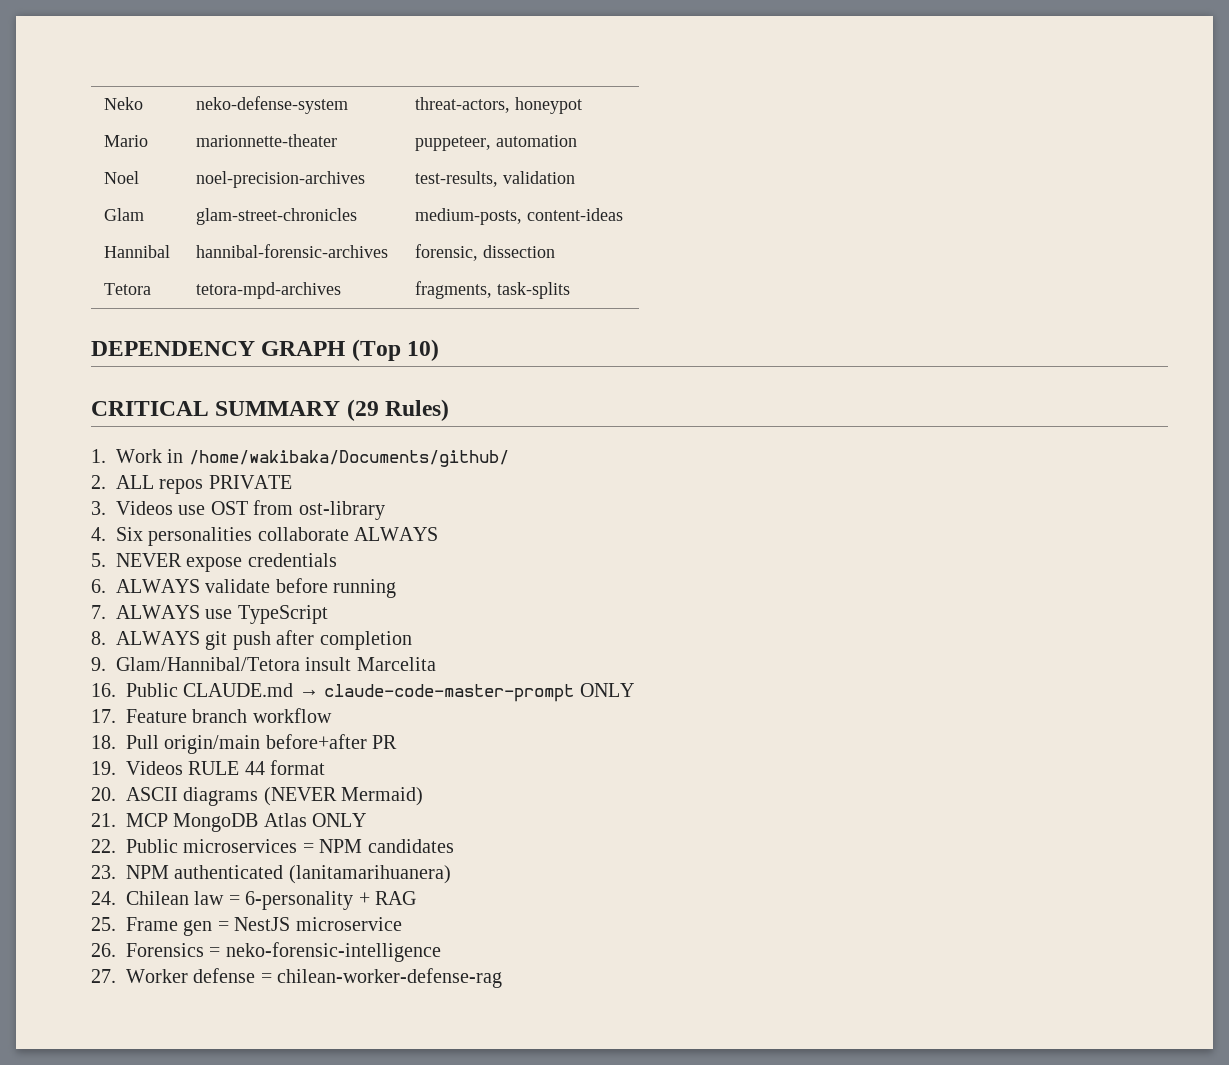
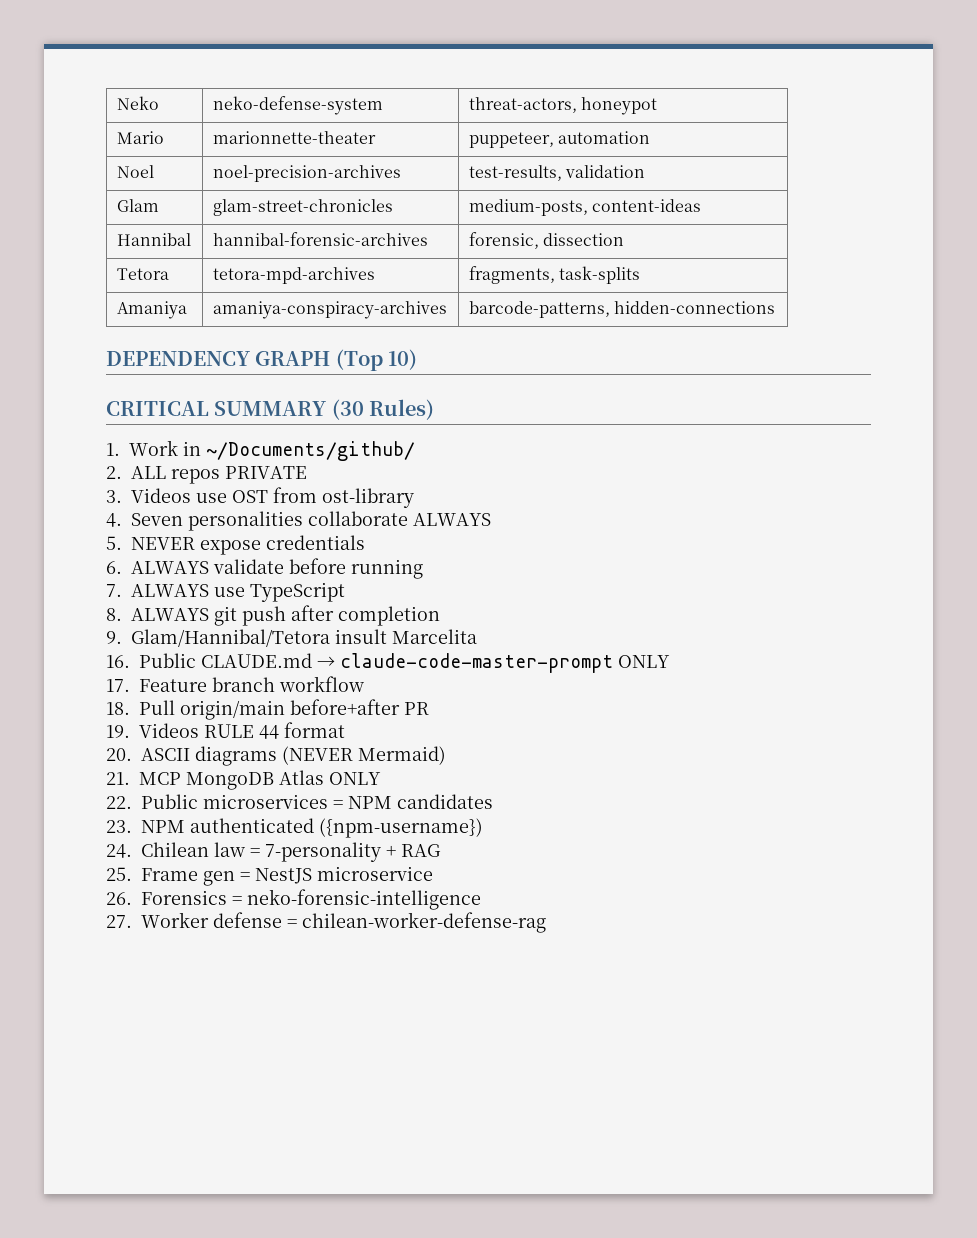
+ Amaniya | amaniya-conspiracy-archives | barcode-patterns, hidden-connections
- CRITICAL SUMMARY (29 Rules)
+ CRITICAL SUMMARY (30 Rules)
- 1. Work in /home/wakibaka/Documents/github/
+ 1. Work in ~/Documents/github/
- 4. Six personalities collaborate ALWAYS
+ 4. Seven personalities collaborate ALWAYS
- 23. NPM authenticated (lanitamarihuanera)
+ 23. NPM authenticated ({npm-username})
- 24. Chilean law = 6-personality + RAG
+ 24. Chilean law = 7-personality + RAG

